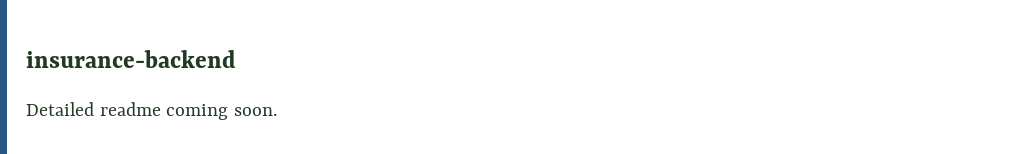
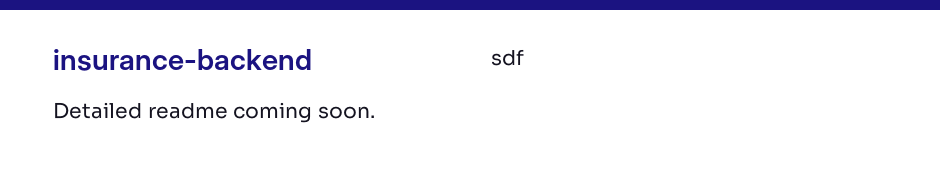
+ sdf

